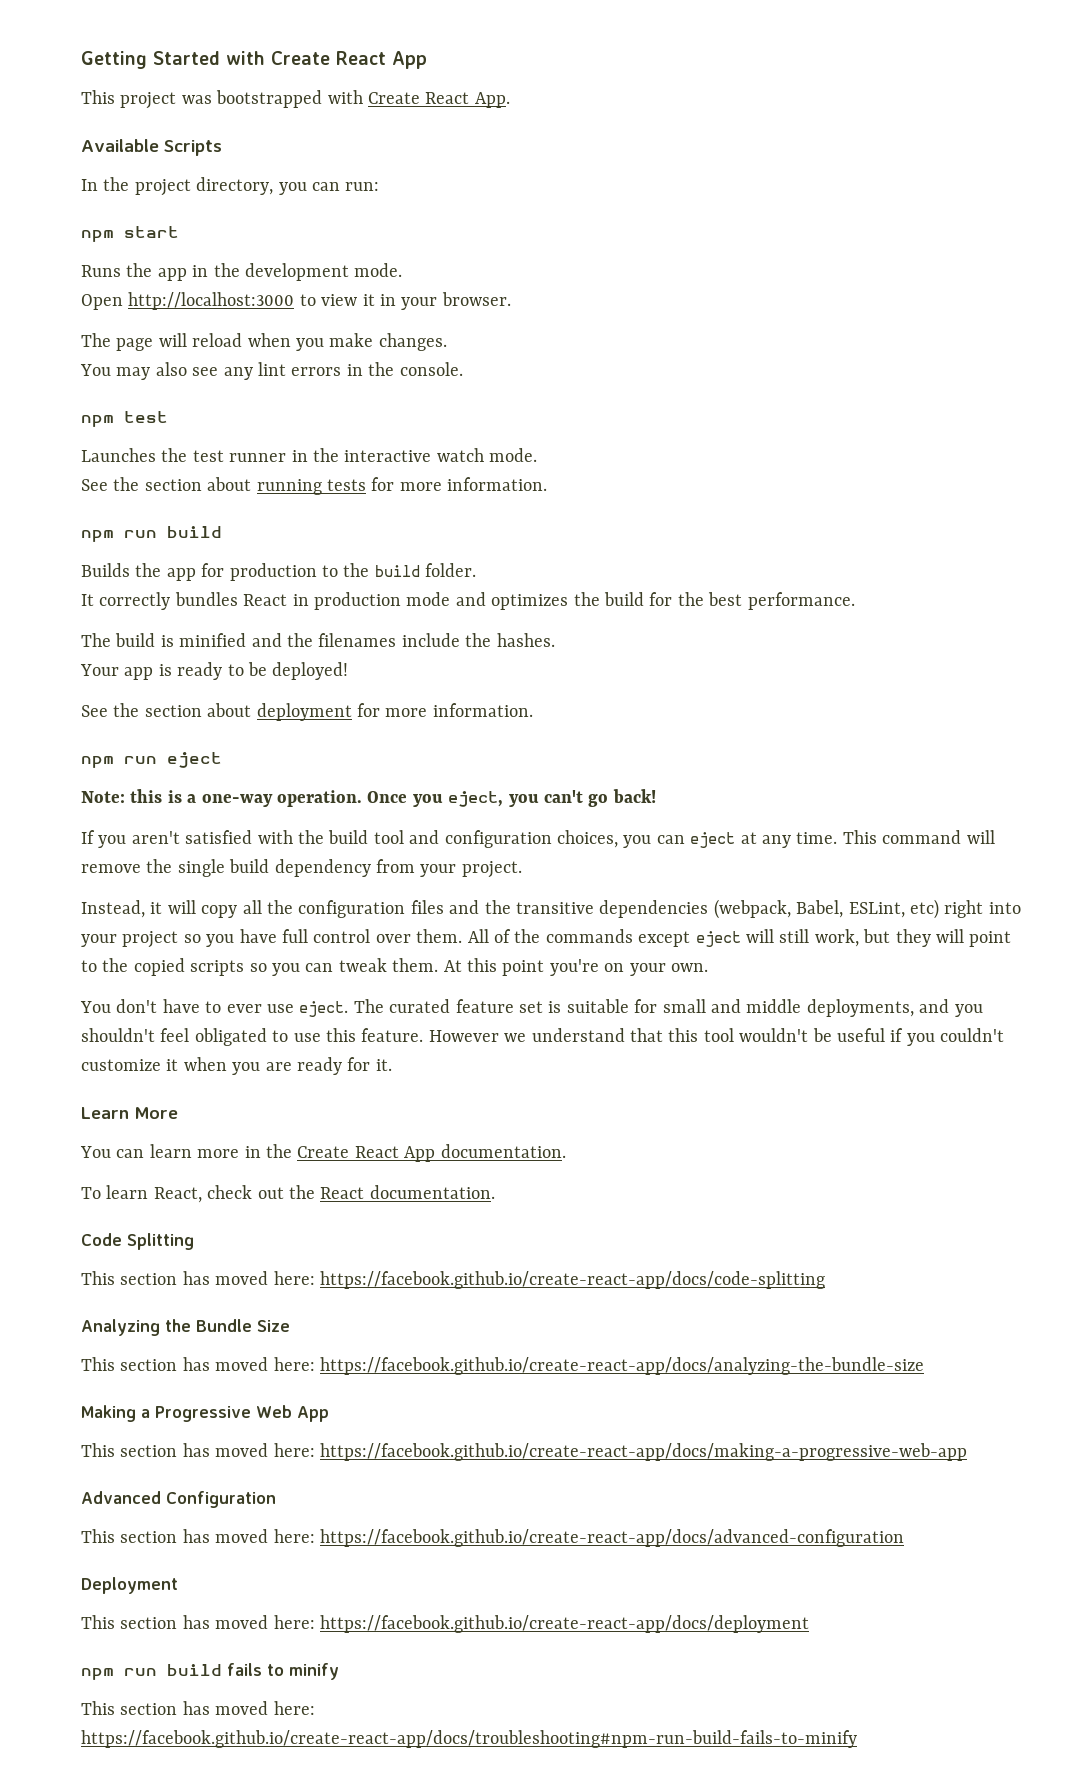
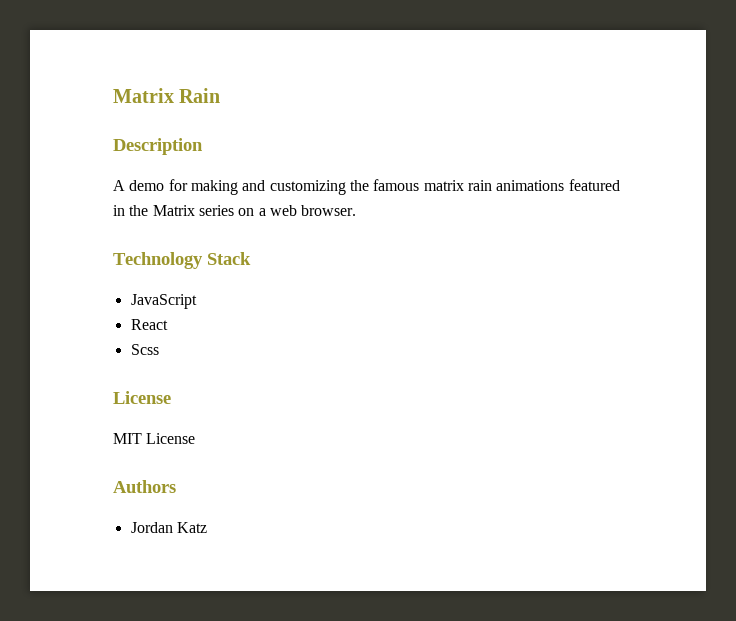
- Getting Started with Create React App
- This project was bootstrapped with Create React App.
- Available Scripts
- In the project directory, you can run:
- npm start
- Runs the app in the development mode.
- Open http://localhost:3000 to view it in your browser.
- The page will reload when you make changes.
- You may also see any lint errors in the console.
- npm test
- Launches the test runner in the interactive watch mode.
- See the section about running tests for more information.
- npm run build
- Builds the app for production to the build folder.
- It correctly bundles React in production mode and optimizes the build for the best performance.
- The build is minified and the filenames include the hashes.
- Your app is ready to be deployed!
- See the section about deployment for more information.
- npm run eject
- Note: this is a one-way operation. Once you eject, you can't go back!
- If you aren't satisfied with the build tool and configuration choices, you can eject at any time. This command will remove the single build dependency from your project.
- Instead, it will copy all the configuration files and the transitive dependencies (webpack, Babel, ESLint, etc) right into your project so you have full control over them. All of the commands except eject will still work, but they will point to the copied scripts so you can tweak them. At this point you're on your own.
- You don't have to ever use eject. The curated feature set is suitable for small and middle deployments, and you shouldn't feel obligated to use this feature. However we understand that this tool wouldn't be useful if you couldn't customize it when you are ready for it.
- Learn More
- You can learn more in the Create React App documentation.
- To learn React, check out the React documentation.
- Code Splitting
- This section has moved here: https://facebook.github.io/create-react-app/docs/code-splitting
- Analyzing the Bundle Size
- This section has moved here: https://facebook.github.io/create-react-app/docs/analyzing-the-bundle-size
- Making a Progressive Web App
- This section has moved here: https://facebook.github.io/create-react-app/docs/making-a-progressive-web-app
- Advanced Configuration
- This section has moved here: https://facebook.github.io/create-react-app/docs/advanced-configuration
- Deployment
- This section has moved here: https://facebook.github.io/create-react-app/docs/deployment
- npm run build fails to minify
- This section has moved here: https://facebook.github.io/create-react-app/docs/troubleshooting#npm-run-build-fails-to-minify
+ Matrix Rain
+ Description
+ A demo for making and customizing the famous matrix rain animations featured in the Matrix series on a web browser.
+ Technology Stack
+ JavaScript
+ React
+ Scss
+ License
+ MIT License
+ Authors
+ Jordan Katz

